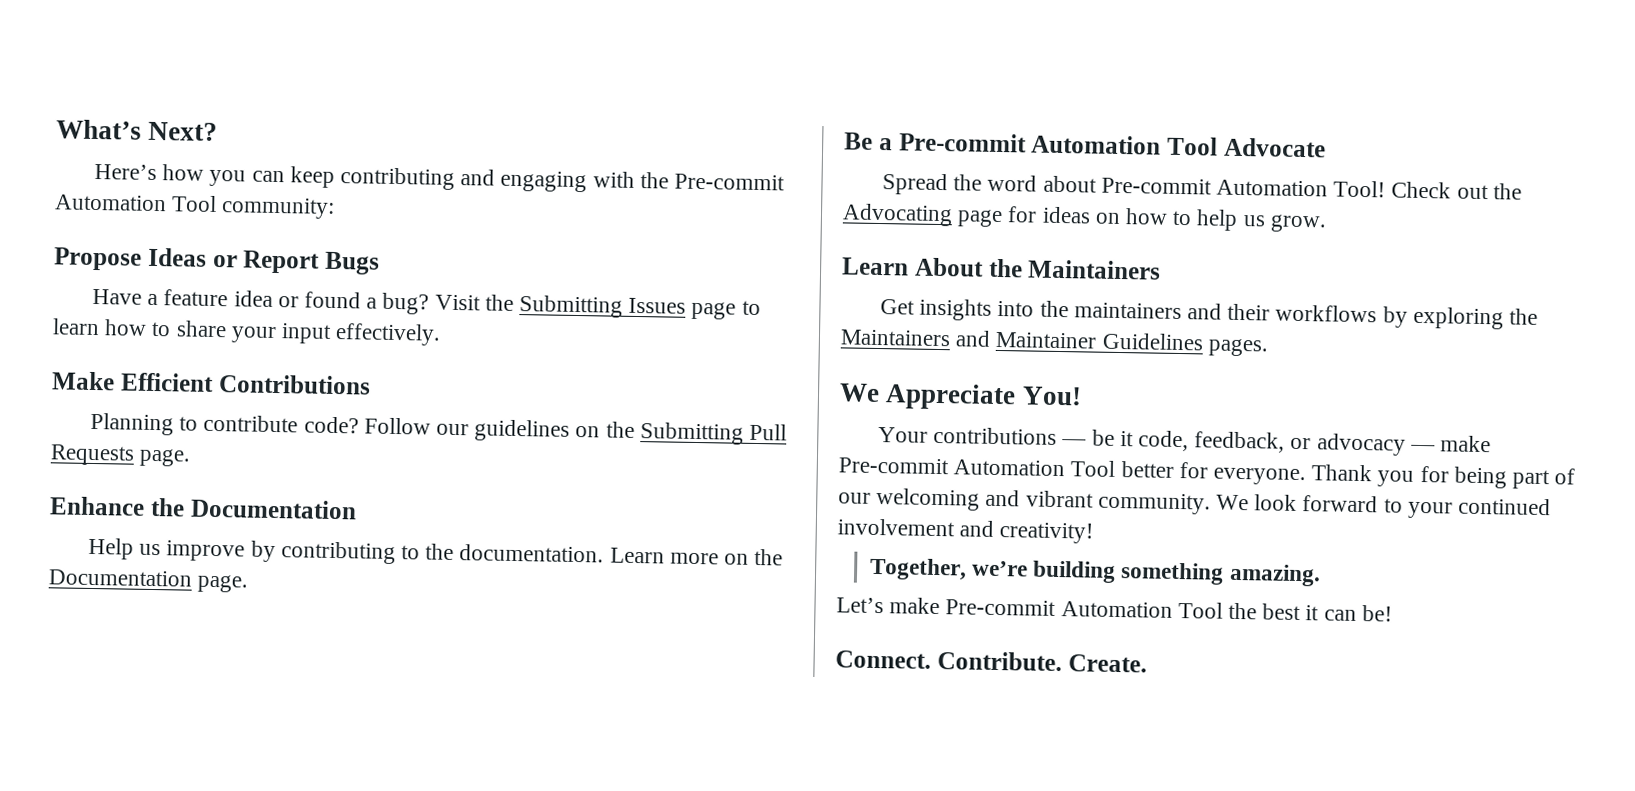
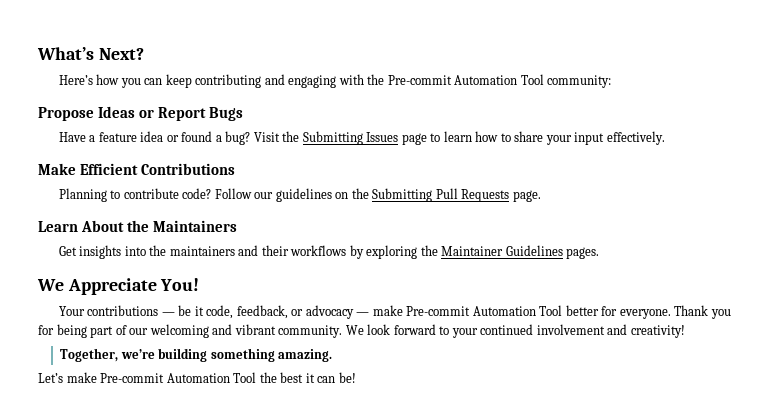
- Enhance the Documentation
- Help us improve by contributing to the documentation. Learn more on the Documentation page.
- Be a Pre-commit Automation Tool Advocate
- Spread the word about Pre-commit Automation Tool! Check out the Advocating page for ideas on how to help us grow.
- Get insights into the maintainers and their workflows by exploring the Maintainers and Maintainer Guidelines pages.
+ Get insights into the maintainers and their workflows by exploring the Maintainer Guidelines pages.
- Connect. Contribute. Create.

